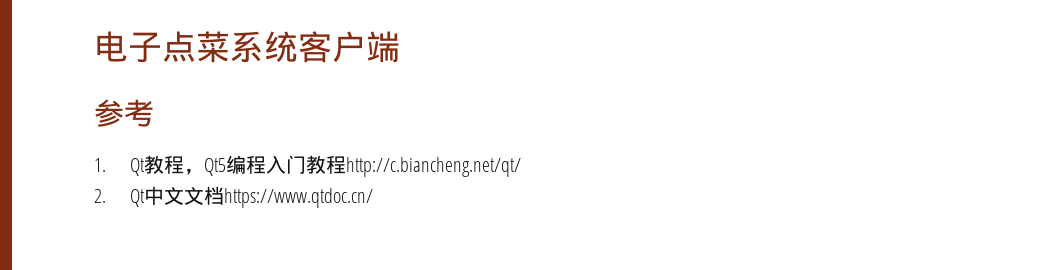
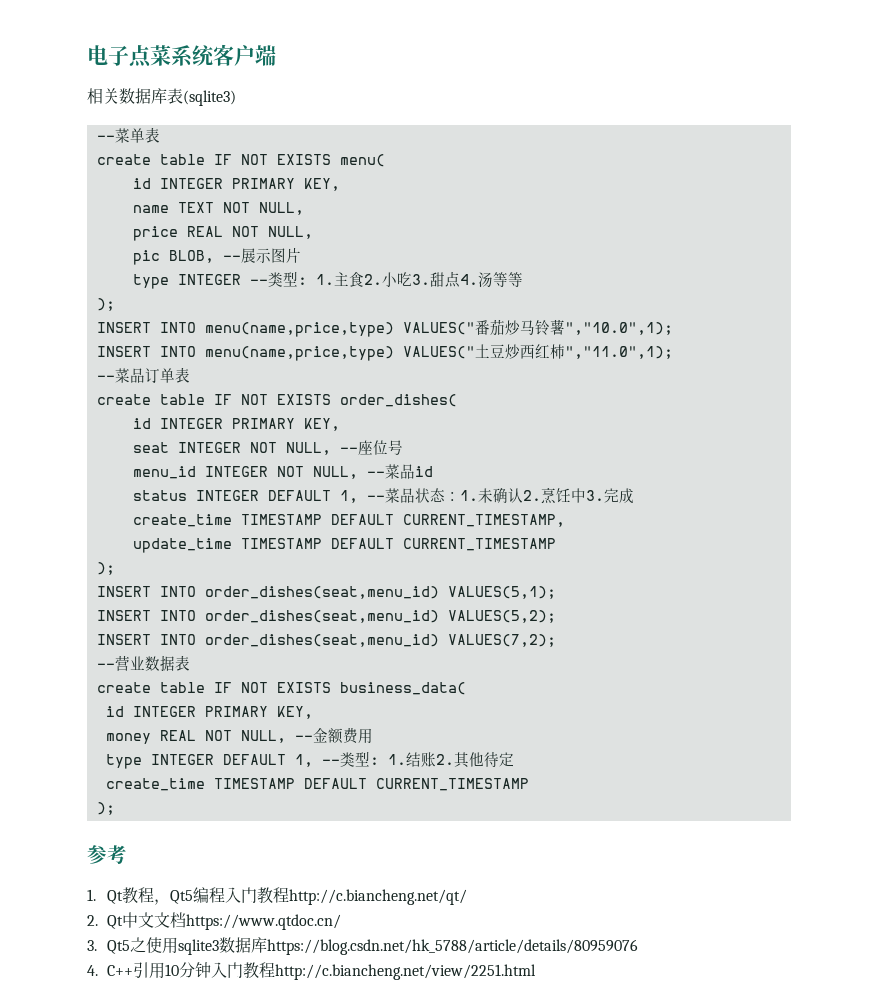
+ 相关数据库表(sqlite3)
+ --菜单表
+ create table IF NOT EXISTS menu(
+ id INTEGER PRIMARY KEY,
+ name TEXT NOT NULL,
+ price REAL NOT NULL,
+ pic BLOB, --展示图片
+ type INTEGER --类型: 1.主食2.小吃3.甜点4.汤等等
+ );
+ INSERT INTO menu(name,price,type) VALUES("番茄炒马铃薯","10.0",1);
+ INSERT INTO menu(name,price,type) VALUES("土豆炒西红柿","11.0",1);
+ --菜品订单表
+ create table IF NOT EXISTS order_dishes(
+ id INTEGER PRIMARY KEY,
+ seat INTEGER NOT NULL, --座位号
+ menu_id INTEGER NOT NULL, --菜品id
+ status INTEGER DEFAULT 1, --菜品状态：1.未确认2.烹饪中3.完成
+ create_time TIMESTAMP DEFAULT CURRENT_TIMESTAMP,
+ update_time TIMESTAMP DEFAULT CURRENT_TIMESTAMP
+ );
+ INSERT INTO order_dishes(seat,menu_id) VALUES(5,1);
+ INSERT INTO order_dishes(seat,menu_id) VALUES(5,2);
+ INSERT INTO order_dishes(seat,menu_id) VALUES(7,2);
+ --营业数据表
+ create table IF NOT EXISTS business_data(
+ id INTEGER PRIMARY KEY,
+ money REAL NOT NULL, --金额费用
+ type INTEGER DEFAULT 1, --类型: 1.结账2.其他待定
+ create_time TIMESTAMP DEFAULT CURRENT_TIMESTAMP
+ );
+ 3. Qt5之使用sqlite3数据库https://blog.csdn.net/hk_5788/article/details/80959076
+ 4. C++引用10分钟入门教程http://c.biancheng.net/view/2251.html

